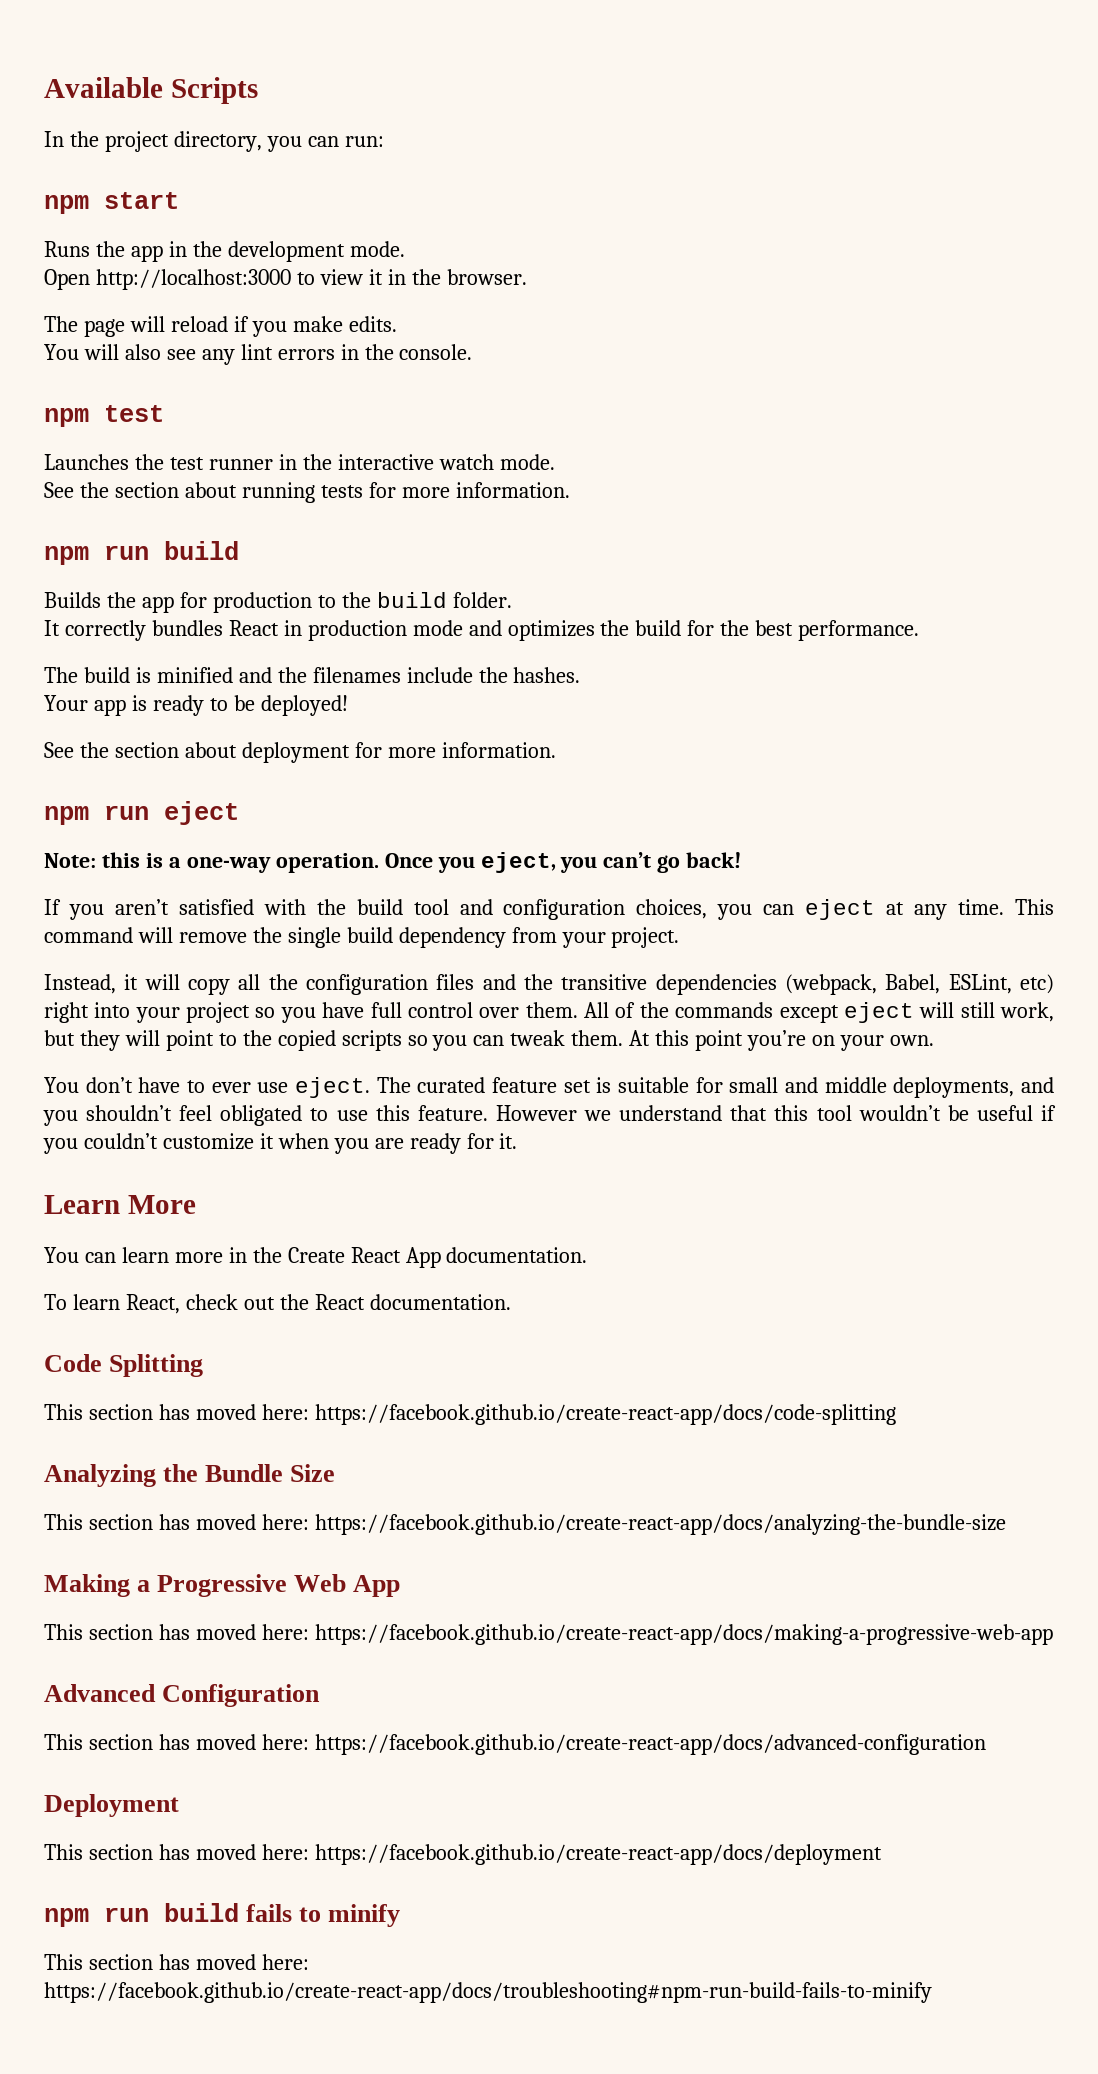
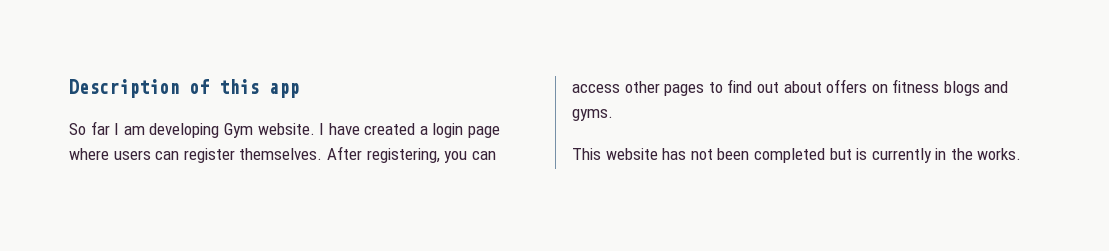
- Available Scripts
- In the project directory, you can run:
- npm start
- Runs the app in the development mode.
- Open http://localhost:3000 to view it in the browser.
- The page will reload if you make edits.
- You will also see any lint errors in the console.
- npm test
- Launches the test runner in the interactive watch mode.
- See the section about running tests for more information.
- npm run build
- Builds the app for production to the build folder.
- It correctly bundles React in production mode and optimizes the build for the best performance.
- The build is minified and the filenames include the hashes.
- Your app is ready to be deployed!
- See the section about deployment for more information.
- npm run eject
- Note: this is a one-way operation. Once you eject, you can’t go back!
- If you aren’t satisfied with the build tool and configuration choices, you can eject at any time. This command will remove the single build dependency from your project.
- Instead, it will copy all the configuration files and the transitive dependencies (webpack, Babel, ESLint, etc) right into your project so you have full control over them. All of the commands except eject will still work, but they will point to the copied scripts so you can tweak them. At this point you’re on your own.
- You don’t have to ever use eject. The curated feature set is suitable for small and middle deployments, and you shouldn’t feel obligated to use this feature. However we understand that this tool wouldn’t be useful if you couldn’t customize it when you are ready for it.
- Learn More
- You can learn more in the Create React App documentation.
- To learn React, check out the React documentation.
- Code Splitting
- This section has moved here: https://facebook.github.io/create-react-app/docs/code-splitting
- Analyzing the Bundle Size
- This section has moved here: https://facebook.github.io/create-react-app/docs/analyzing-the-bundle-size
- Making a Progressive Web App
- This section has moved here: https://facebook.github.io/create-react-app/docs/making-a-progressive-web-app
- Advanced Configuration
- This section has moved here: https://facebook.github.io/create-react-app/docs/advanced-configuration
- Deployment
- This section has moved here: https://facebook.github.io/create-react-app/docs/deployment
- npm run build fails to minify
- This section has moved here: https://facebook.github.io/create-react-app/docs/troubleshooting#npm-run-build-fails-to-minify
+ Description of this app
+ So far I am developing Gym website. I have created a login page where users can register themselves. After registering, you can access other pages to find out about offers on fitness blogs and gyms.
+ This website has not been completed but is currently in the works.

